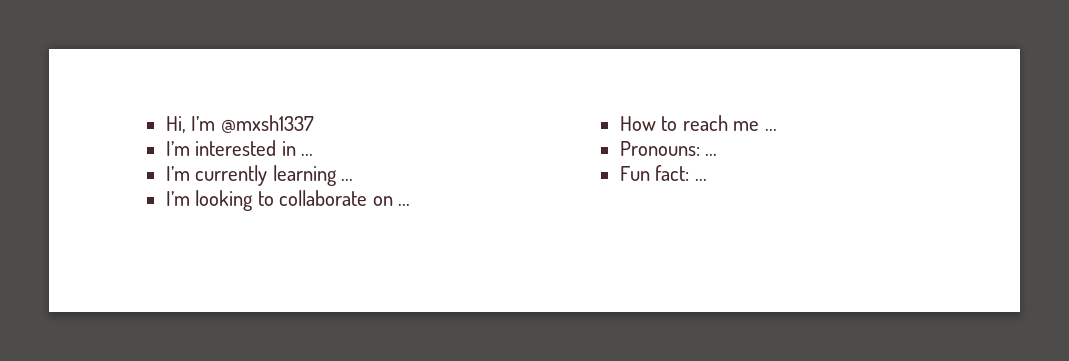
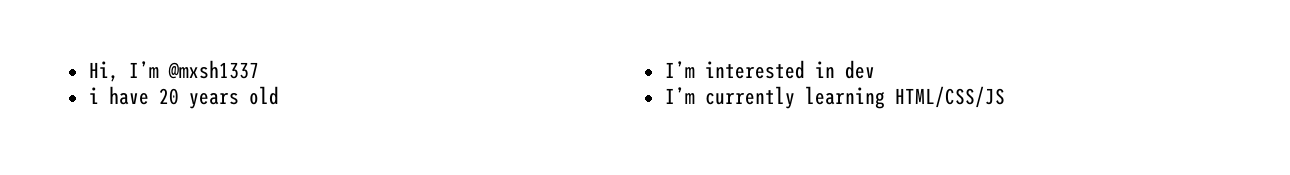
+ i have 20 years old
- I’m interested in ...
+ I’m interested in dev
- I’m currently learning ...
- I’m looking to collaborate on ...
- How to reach me ...
- Pronouns: ...
- Fun fact: ...
+ I’m currently learning HTML/CSS/JS

